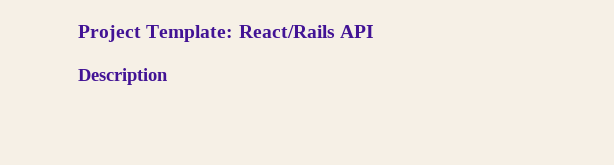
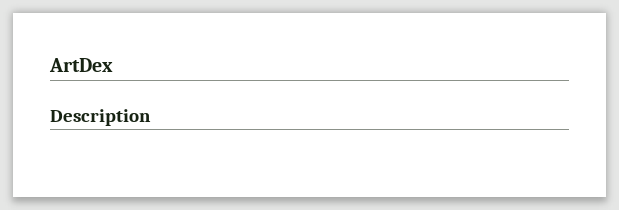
- Project Template: React/Rails API
+ ArtDex

